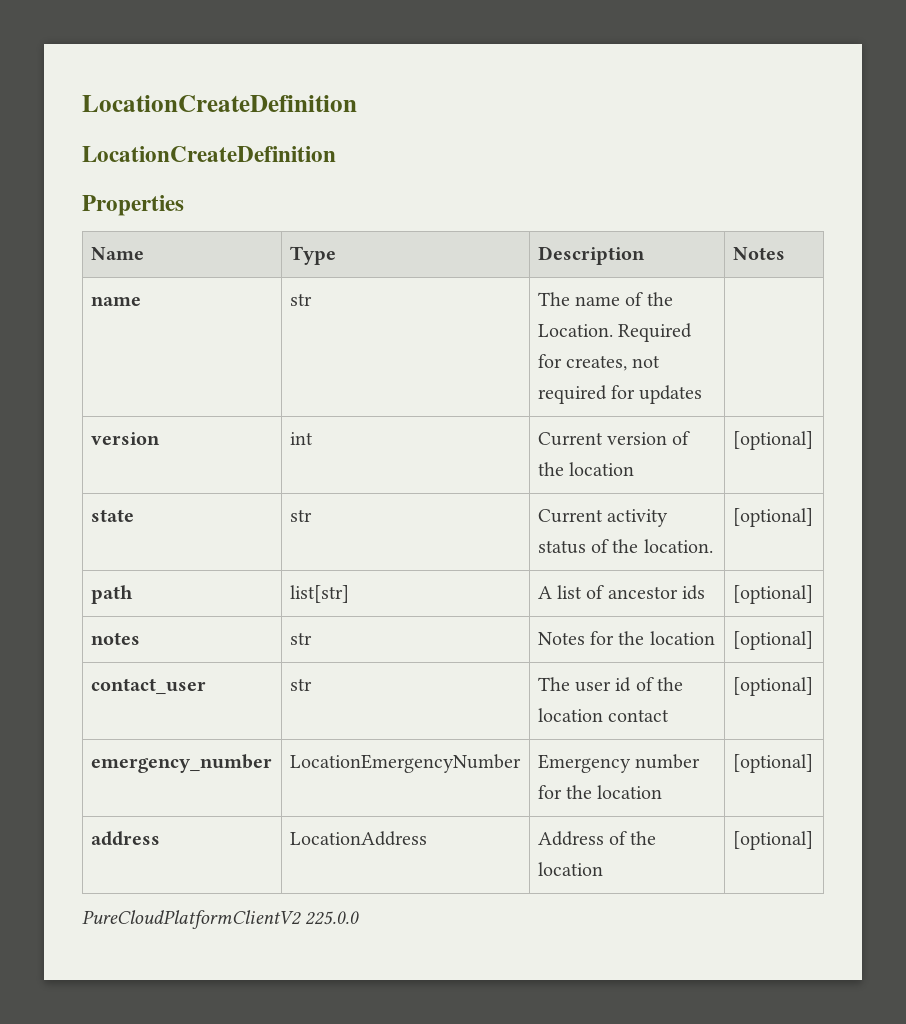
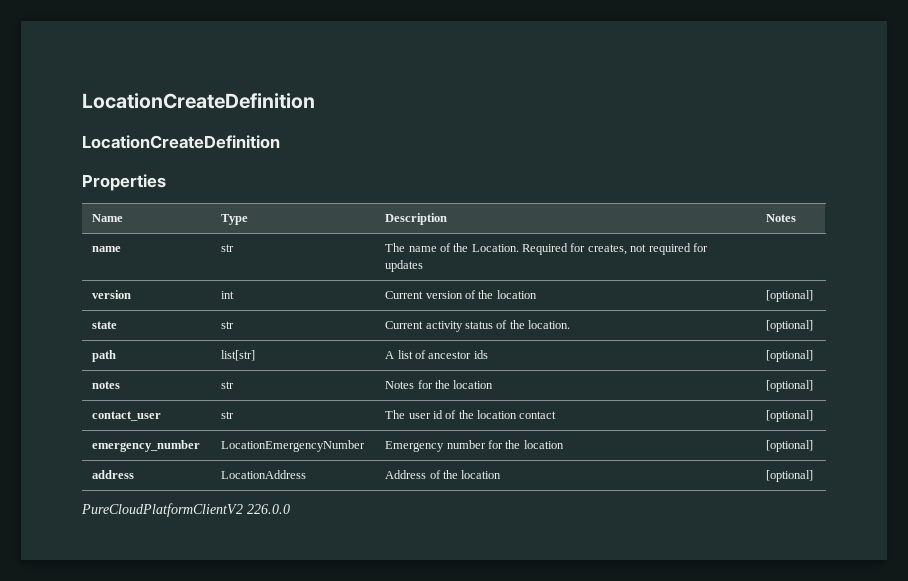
- PureCloudPlatformClientV2 225.0.0
+ PureCloudPlatformClientV2 226.0.0

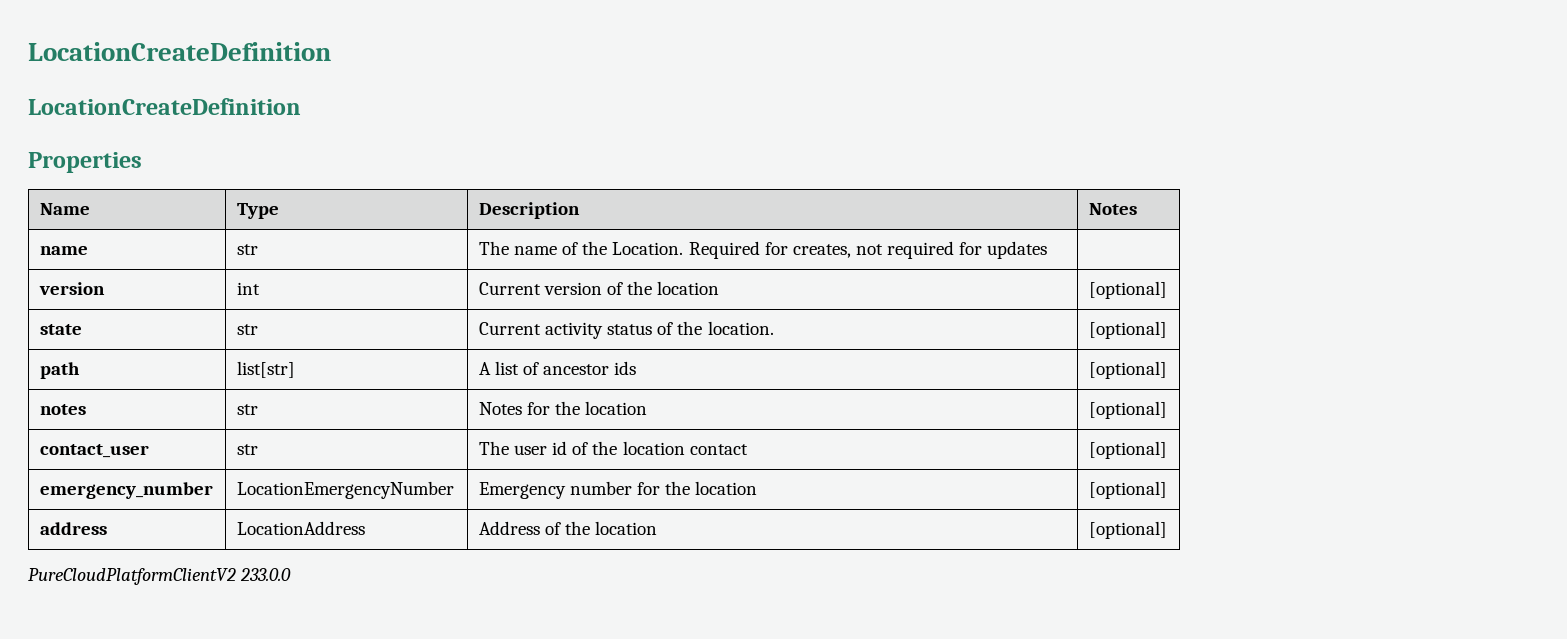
- PureCloudPlatformClientV2 226.0.0
+ PureCloudPlatformClientV2 233.0.0

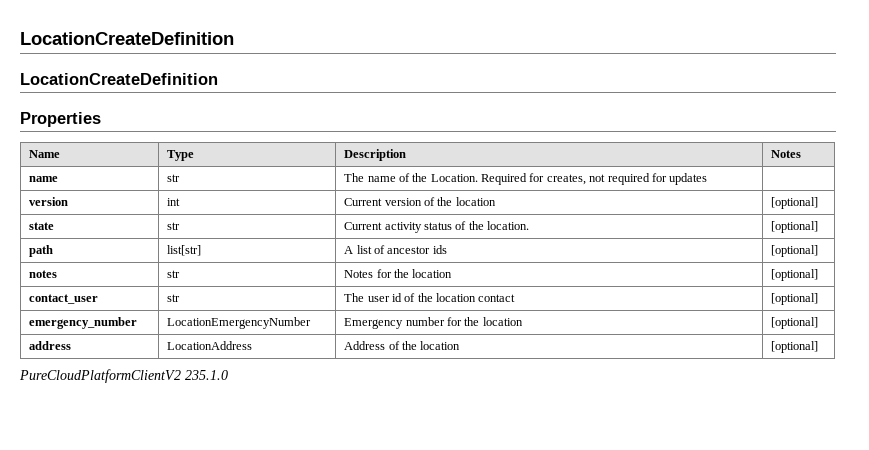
- PureCloudPlatformClientV2 233.0.0
+ PureCloudPlatformClientV2 235.1.0

